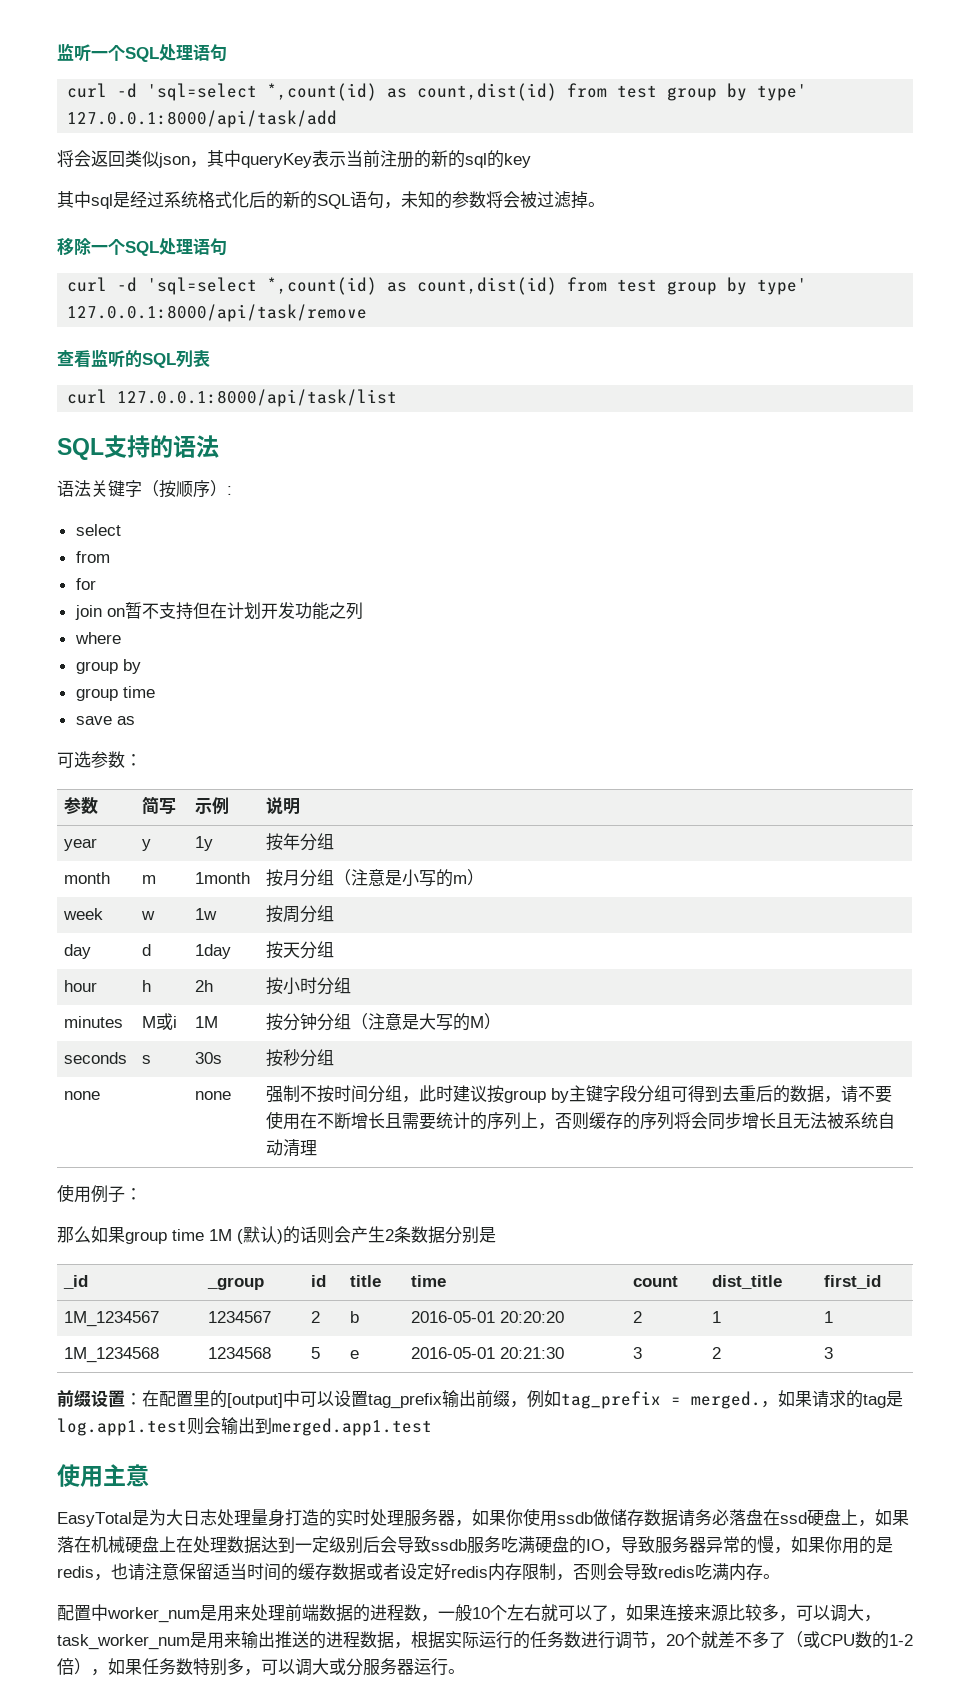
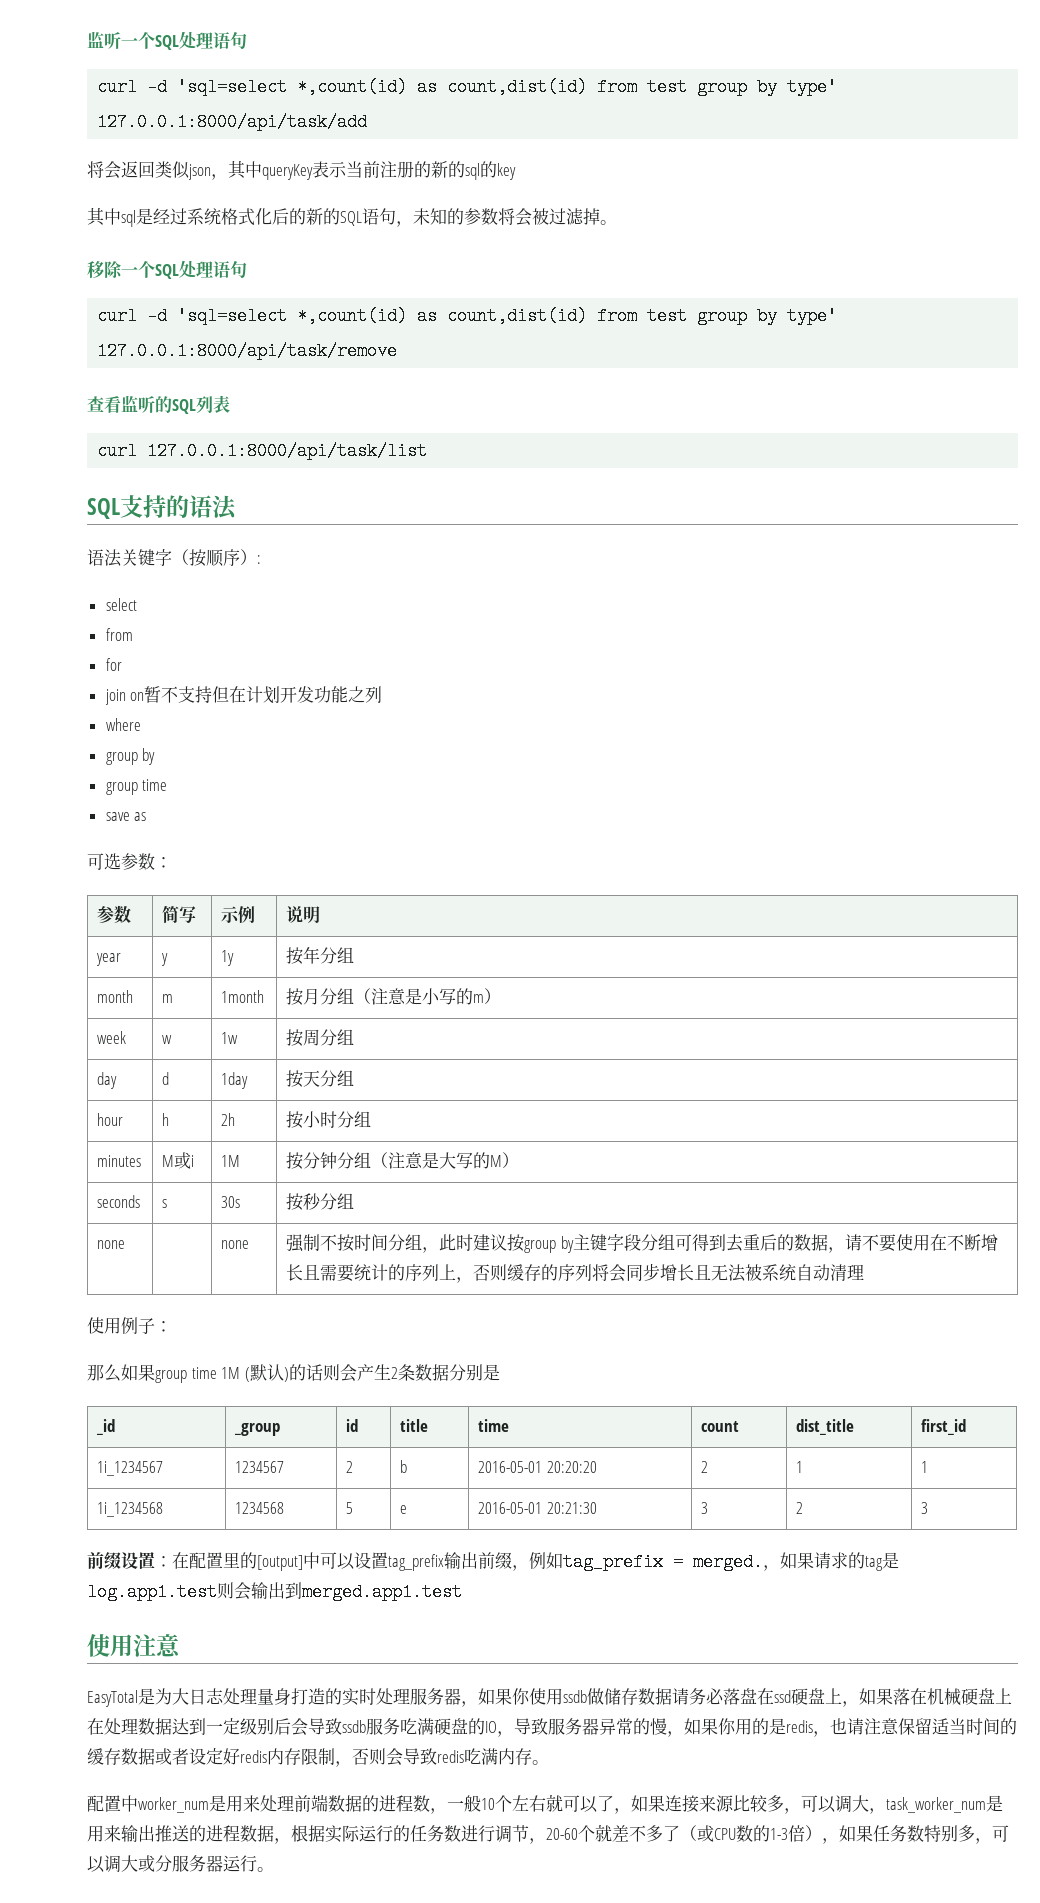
- 1M_1234567 | 1234567 | 2 | b | 2016-05-01 20:20:20 | 2 | 1 | 1
+ 1i_1234567 | 1234567 | 2 | b | 2016-05-01 20:20:20 | 2 | 1 | 1
- 1M_1234568 | 1234568 | 5 | e | 2016-05-01 20:21:30 | 3 | 2 | 3
+ 1i_1234568 | 1234568 | 5 | e | 2016-05-01 20:21:30 | 3 | 2 | 3
- 使用主意
+ 使用注意
- 配置中worker_num是用来处理前端数据的进程数，一般10个左右就可以了，如果连接来源比较多，可以调大，task_worker_num是用来输出推送的进程数据，根据实际运行的任务数进行调节，20个就差不多了（或CPU数的1-2倍），如果任务数特别多，可以调大或分服务器运行。
+ 配置中worker_num是用来处理前端数据的进程数，一般10个左右就可以了，如果连接来源比较多，可以调大，task_worker_num是用来输出推送的进程数据，根据实际运行的任务数进行调节，20-60个就差不多了（或CPU数的1-3倍），如果任务数特别多，可以调大或分服务器运行。

